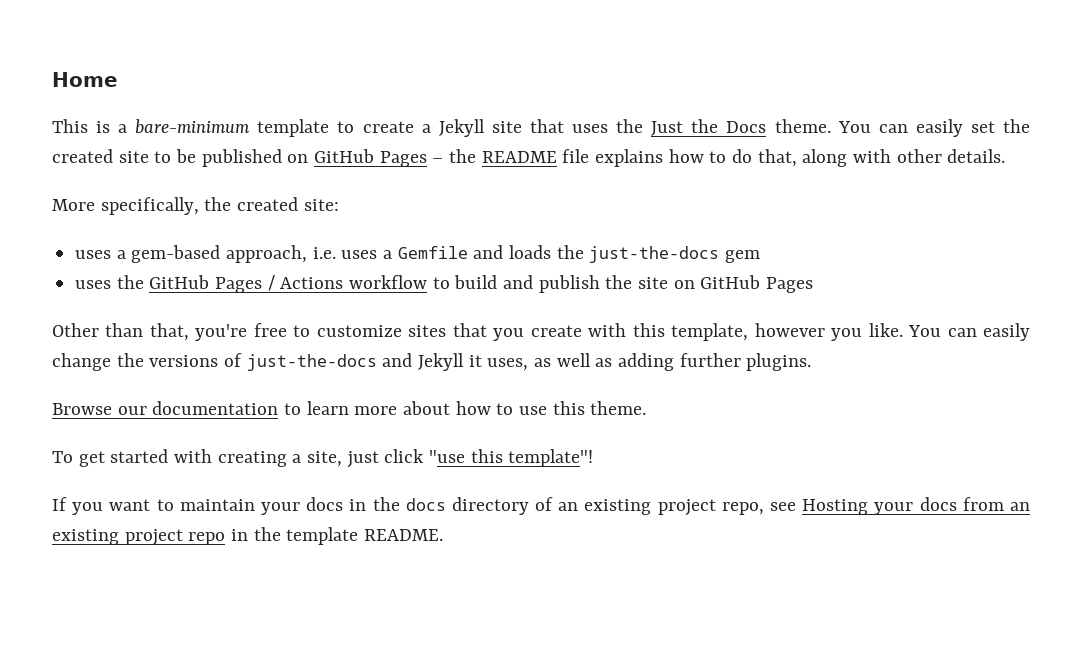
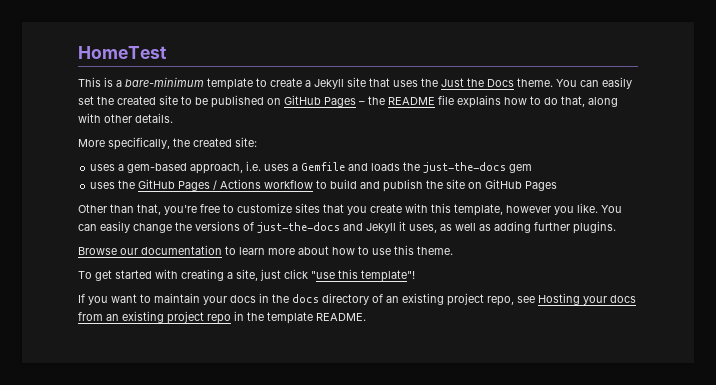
- Home
+ HomeTest

